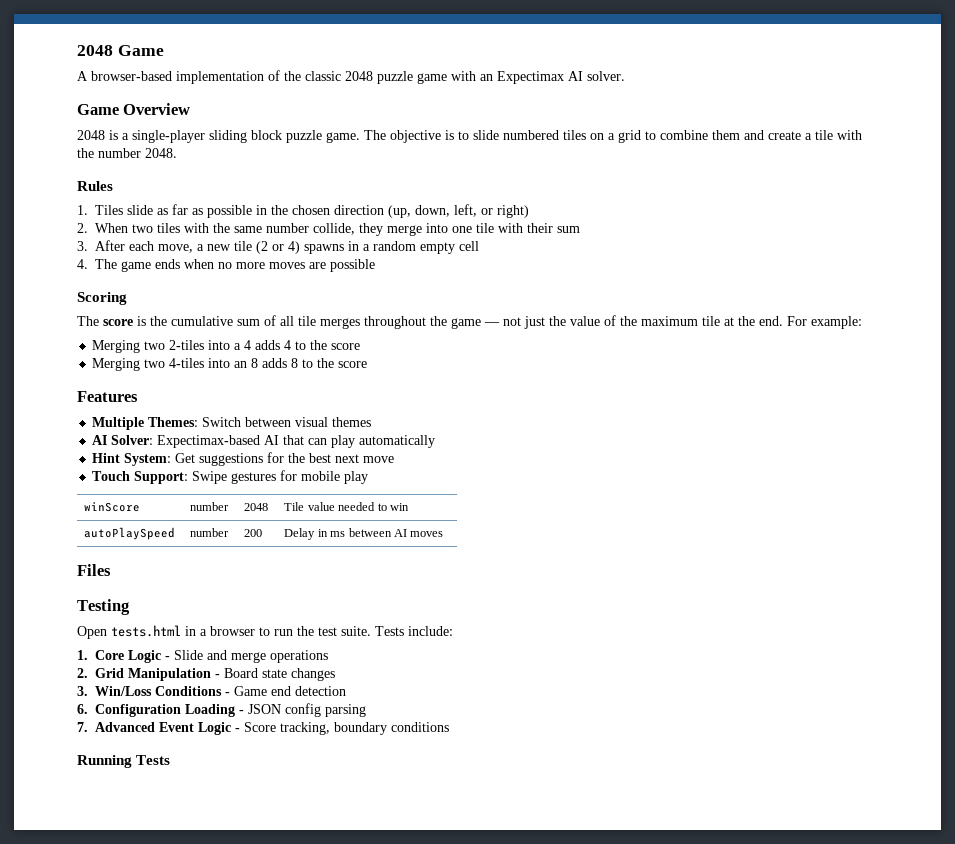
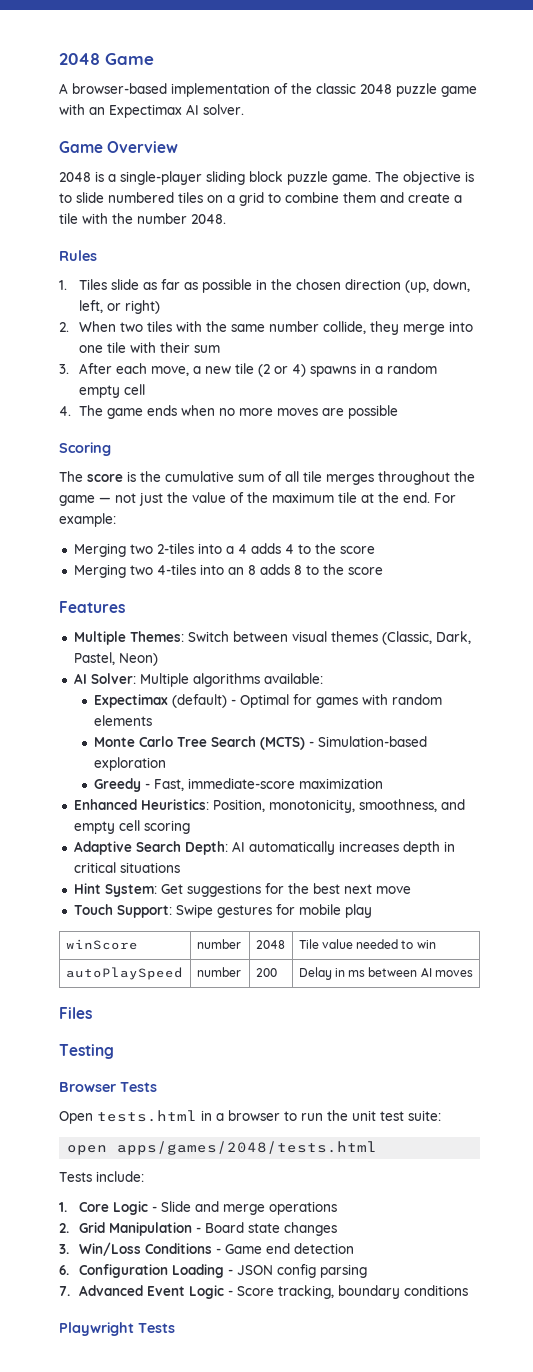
- Multiple Themes: Switch between visual themes
- AI Solver: Expectimax-based AI that can play automatically
+ Multiple Themes: Switch between visual themes (Classic, Dark, Pastel, Neon)
+ AI Solver: Multiple algorithms available:
+ Expectimax (default) - Optimal for games with random elements
+ Monte Carlo Tree Search (MCTS) - Simulation-based exploration
+ Greedy - Fast, immediate-score maximization
+ Enhanced Heuristics: Position, monotonicity, smoothness, and empty cell scoring
+ Adaptive Search Depth: AI automatically increases depth in critical situations
+ Browser Tests
- Open tests.html in a browser to run the test suite. Tests include:
+ Open tests.html in a browser to run the unit test suite:
+ open apps/games/2048/tests.html
+ Tests include:
- Running Tests
+ Playwright Tests

